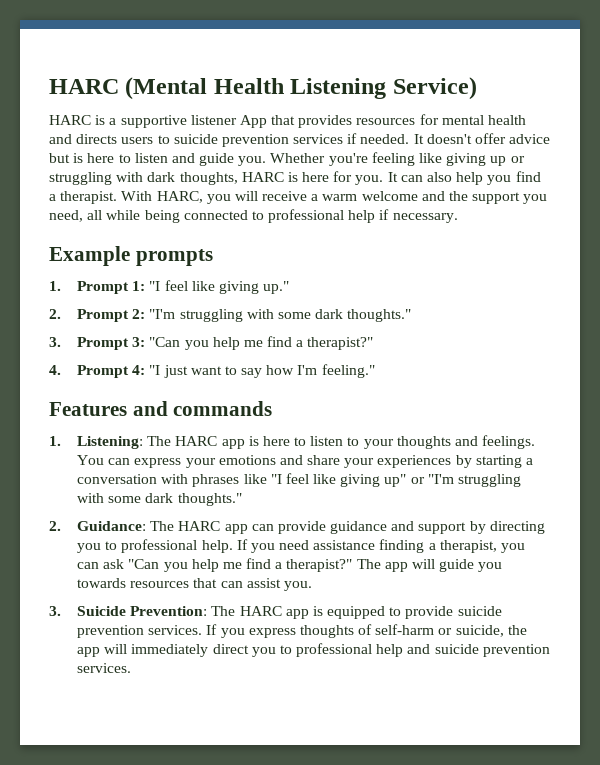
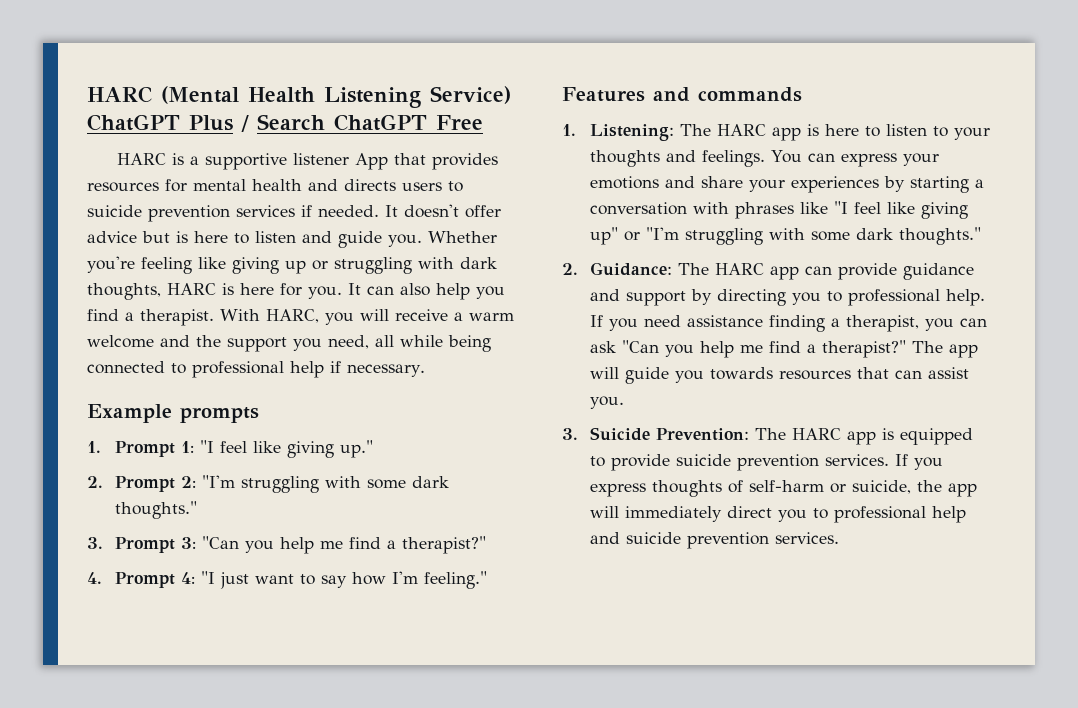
- HARC (Mental Health Listening Service)
+ HARC (Mental Health Listening Service) ChatGPT Plus / Search ChatGPT Free

